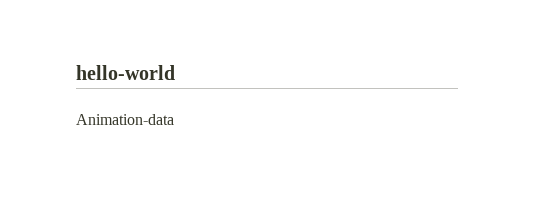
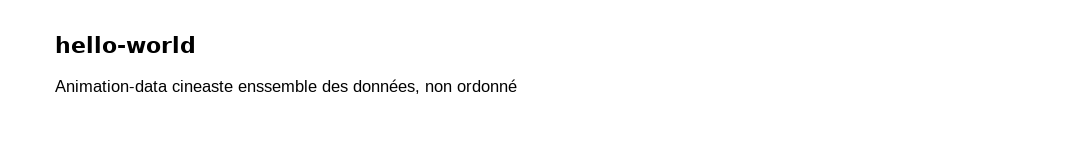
- Animation-data
+ Animation-data cineaste enssemble des données, non ordonné

